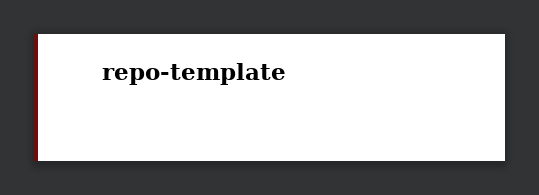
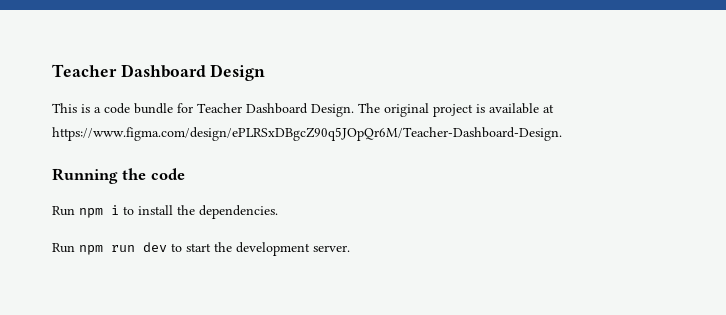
- repo-template
+ Teacher Dashboard Design
+ This is a code bundle for Teacher Dashboard Design. The original project is available at https://www.figma.com/design/ePLRSxDBgcZ90q5JOpQr6M/Teacher-Dashboard-Design.
+ Running the code
+ Run npm i to install the dependencies.
+ Run npm run dev to start the development server.

